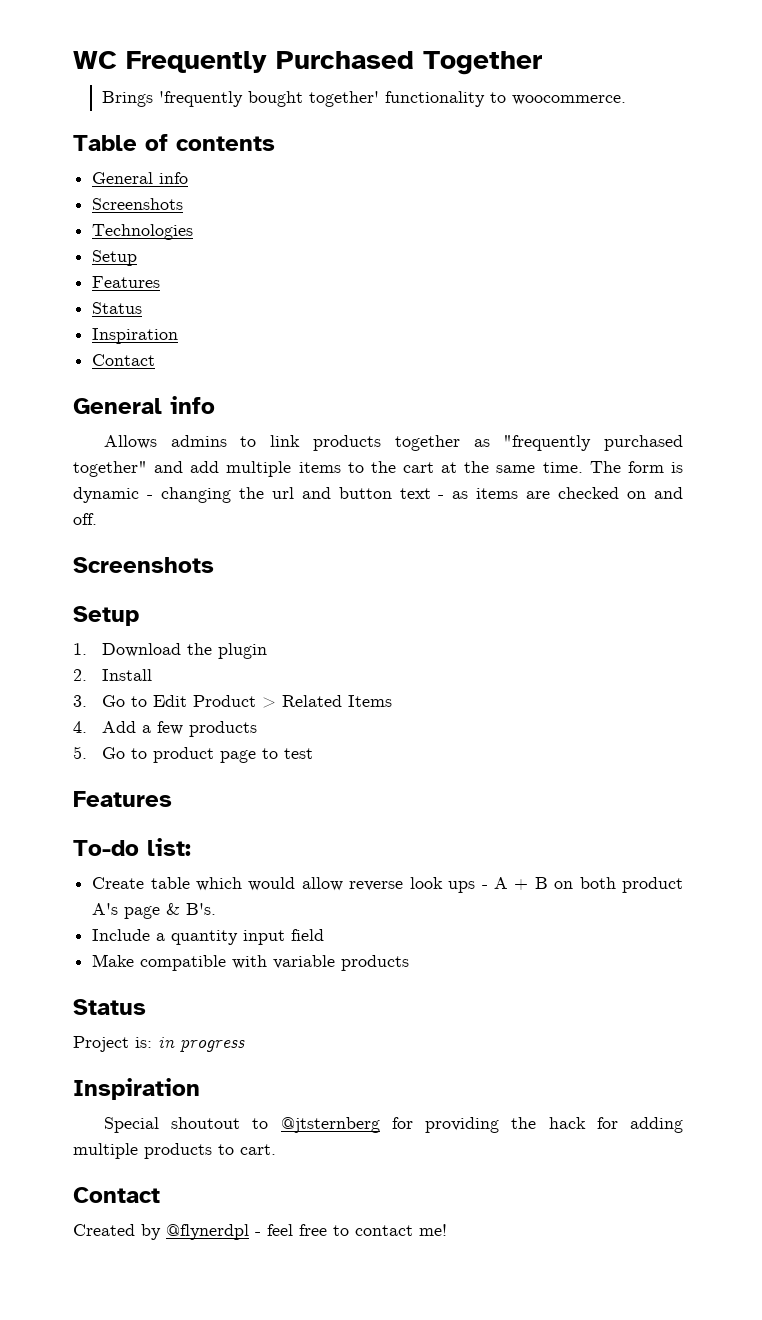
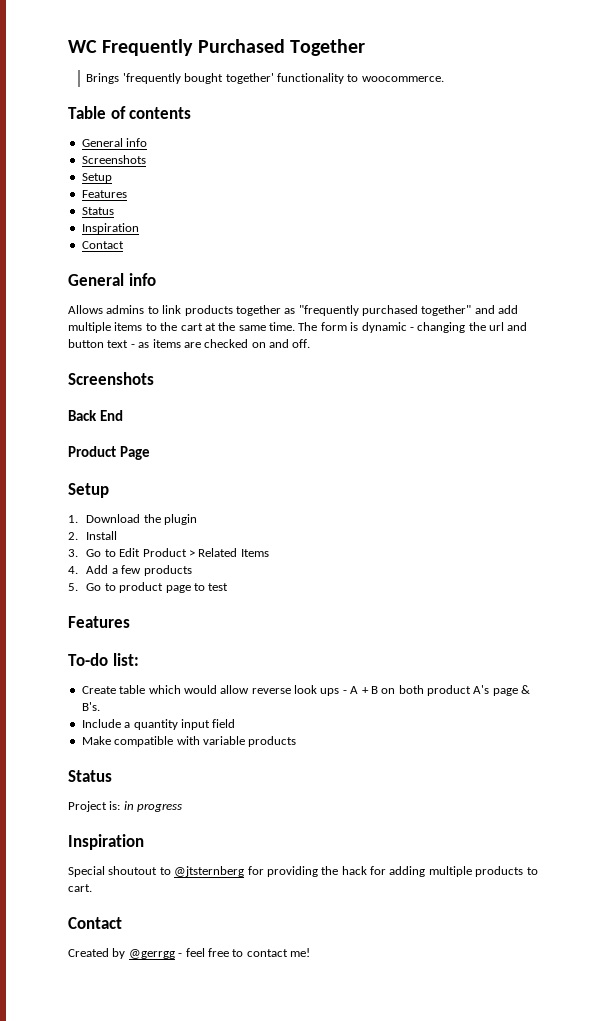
- Technologies
+ Back End
+ Product Page
- Created by @flynerdpl - feel free to contact me!
+ Created by @gerrgg - feel free to contact me!

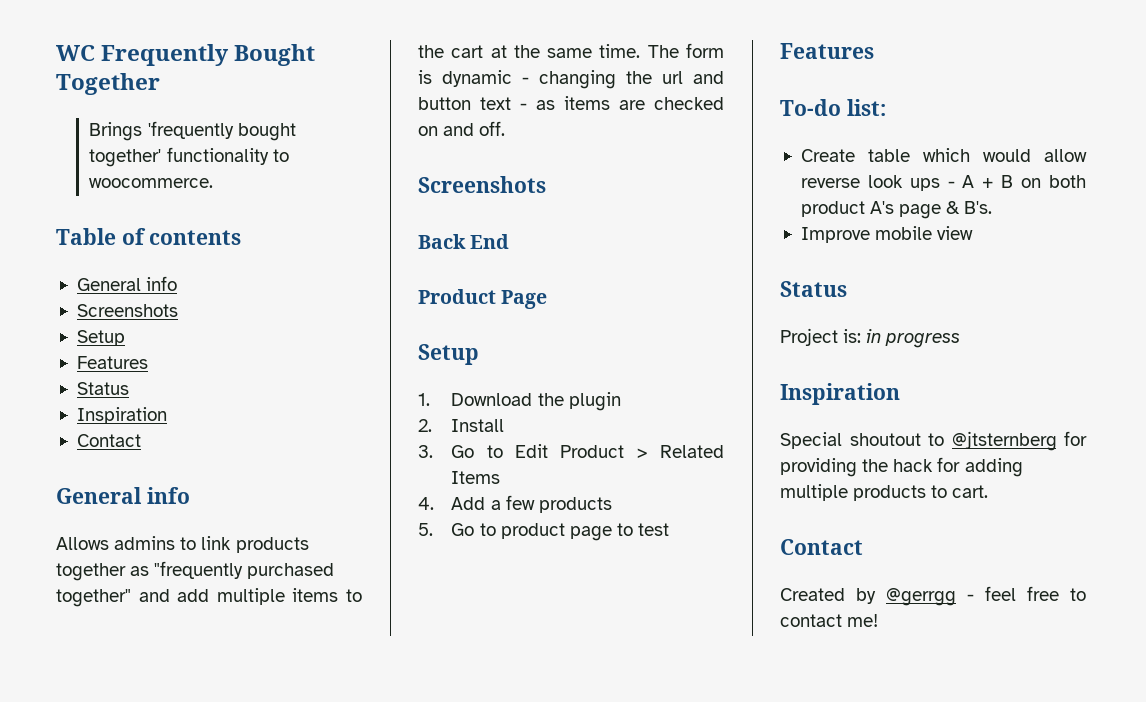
- WC Frequently Purchased Together
+ WC Frequently Bought Together
- Include a quantity input field
- Make compatible with variable products
+ Improve mobile view

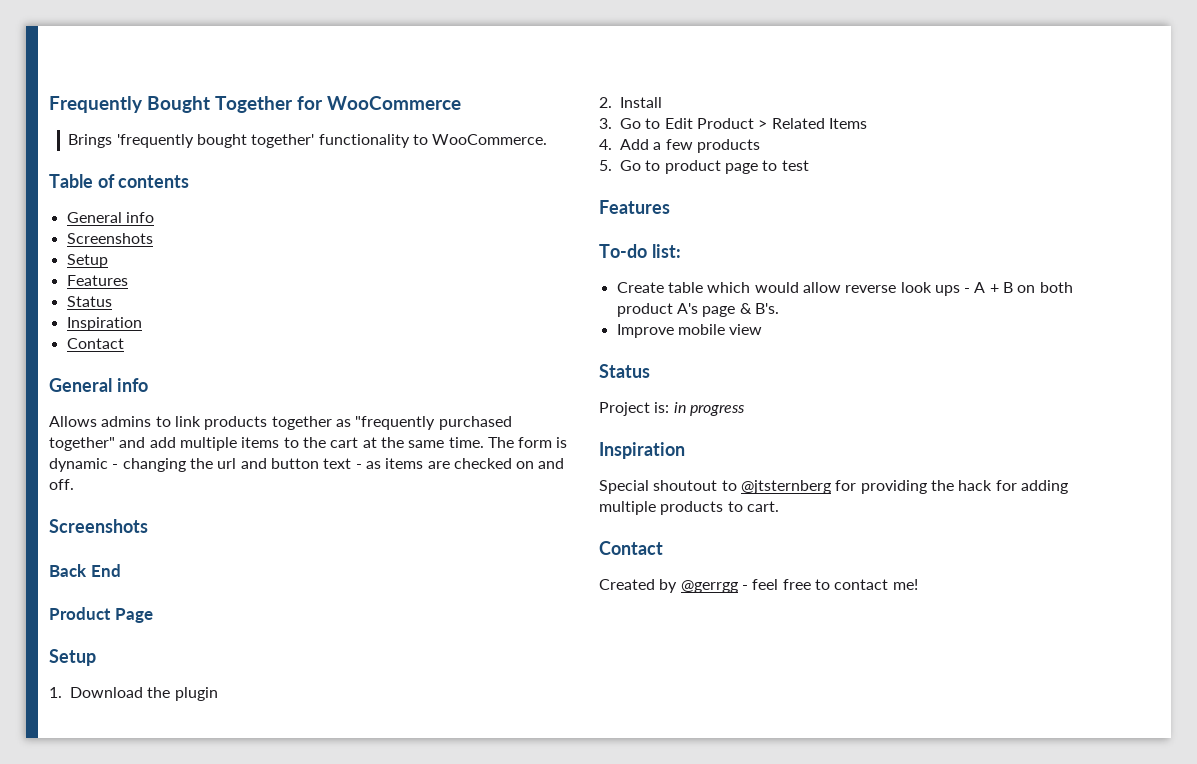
- WC Frequently Bought Together
+ Frequently Bought Together for WooCommerce
- Brings 'frequently bought together' functionality to woocommerce.
+ Brings 'frequently bought together' functionality to WooCommerce.

